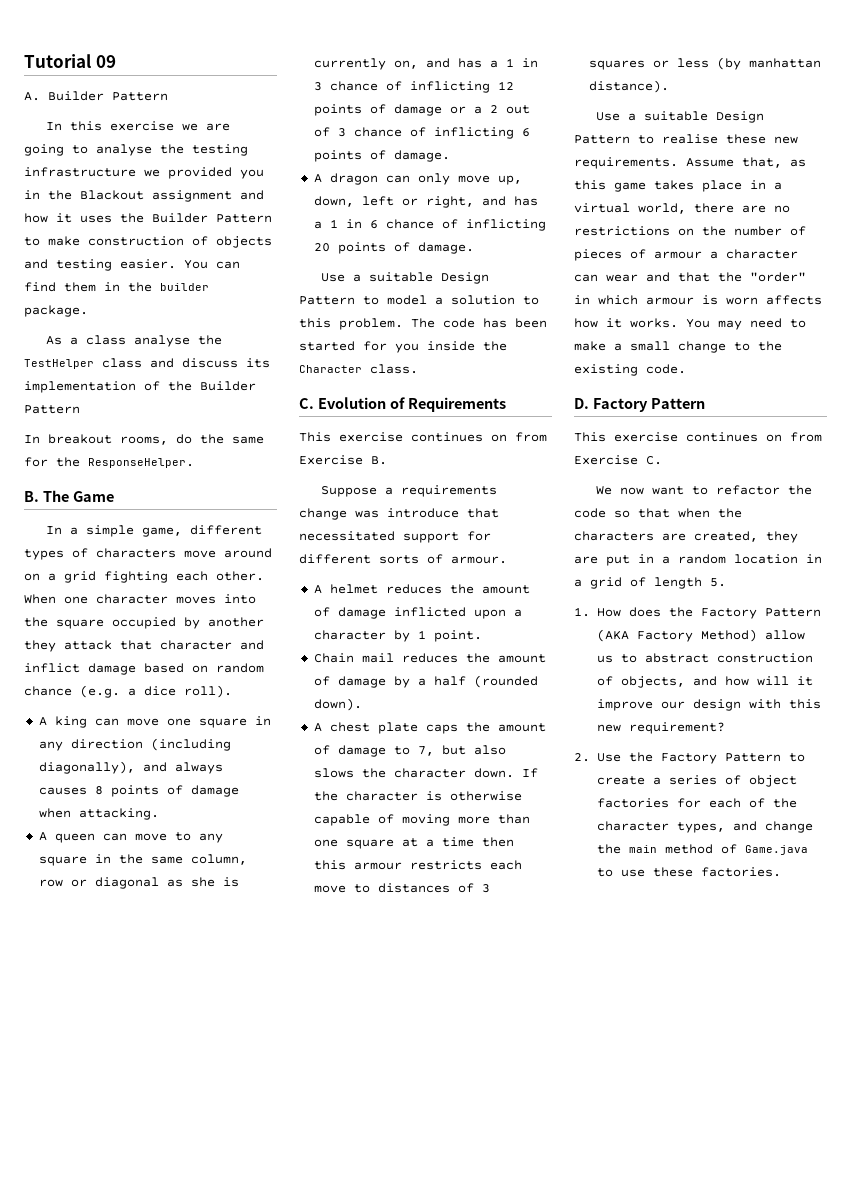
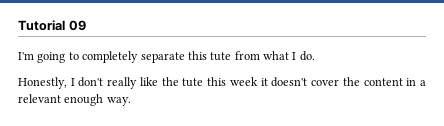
- A. Builder Pattern
- In this exercise we are going to analyse the testing infrastructure we provided you in the Blackout assignment and how it uses the Builder Pattern to make construction of objects and testing easier. You can find them in the builder package.
- As a class analyse the TestHelper class and discuss its implementation of the Builder Pattern
- In breakout rooms, do the same for the ResponseHelper.
- B. The Game
- In a simple game, different types of characters move around on a grid fighting each other. When one character moves into the square occupied by another they attack that character and inflict damage based on random chance (e.g. a dice roll).
- A king can move one square in any direction (including diagonally), and always causes 8 points of damage when attacking.
- A queen can move to any square in the same column, row or diagonal as she is currently on, and has a 1 in 3 chance of inflicting 12 points of damage or a 2 out of 3 chance of inflicting 6 points of damage.
- A dragon can only move up, down, left or right, and has a 1 in 6 chance of inflicting 20 points of damage.
- Use a suitable Design Pattern to model a solution to this problem. The code has been started for you inside the Character class.
- C. Evolution of Requirements
- This exercise continues on from Exercise B.
- Suppose a requirements change was introduce that necessitated support for different sorts of armour.
- A helmet reduces the amount of damage inflicted upon a character by 1 point.
- Chain mail reduces the amount of damage by a half (rounded down).
- A chest plate caps the amount of damage to 7, but also slows the character down. If the character is otherwise capable of moving more than one square at a time then this armour restricts each move to distances of 3 squares or less (by manhattan distance).
- Use a suitable Design Pattern to realise these new requirements. Assume that, as this game takes place in a virtual world, there are no restrictions on the number of pieces of armour a character can wear and that the "order" in which armour is worn affects how it works. You may need to make a small change to the existing code.
- D. Factory Pattern
- This exercise continues on from Exercise C.
- We now want to refactor the code so that when the characters are created, they are put in a random location in a grid of length 5.
- 1. How does the Factory Pattern (AKA Factory Method) allow us to abstract construction of objects, and how will it improve our design with this new requirement?
- 2. Use the Factory Pattern to create a series of object factories for each of the character types, and change the main method of Game.java to use these factories.
+ I'm going to completely separate this tute from what I do.
+ Honestly, I don't really like the tute this week it doesn't cover the content in a relevant enough way.

